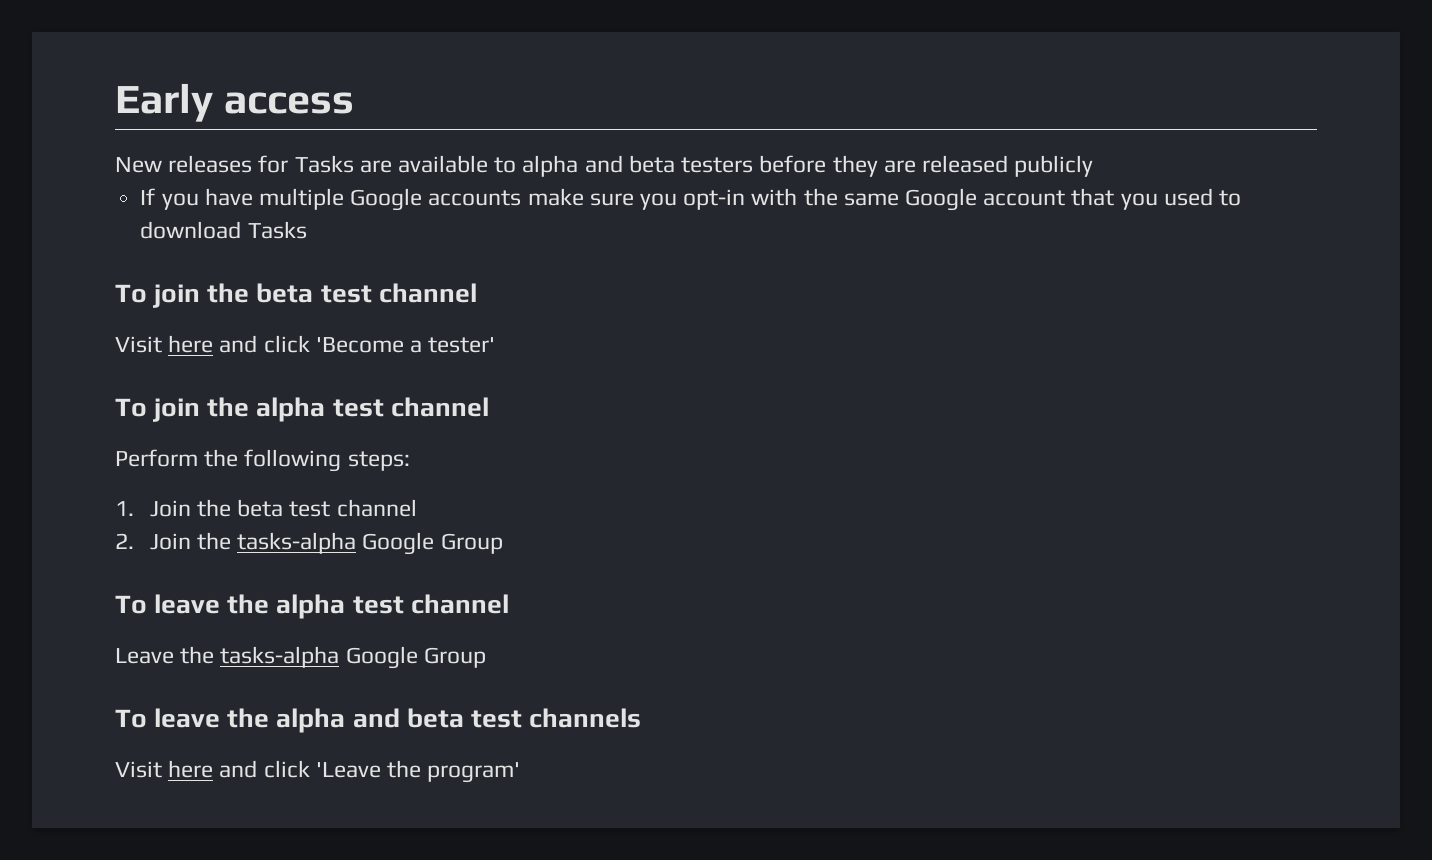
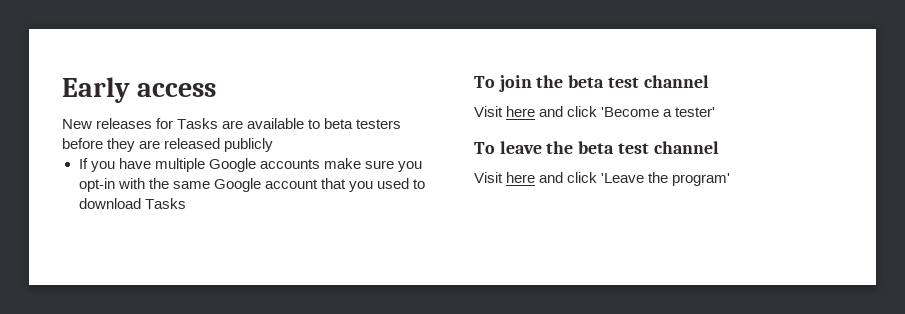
- New releases for Tasks are available to alpha and beta testers before they are released publicly
+ New releases for Tasks are available to beta testers before they are released publicly
- To join the alpha test channel
- Perform the following steps:
- 1. Join the beta test channel
- 2. Join the tasks-alpha Google Group
- To leave the alpha test channel
- Leave the tasks-alpha Google Group
- To leave the alpha and beta test channels
+ To leave the beta test channel

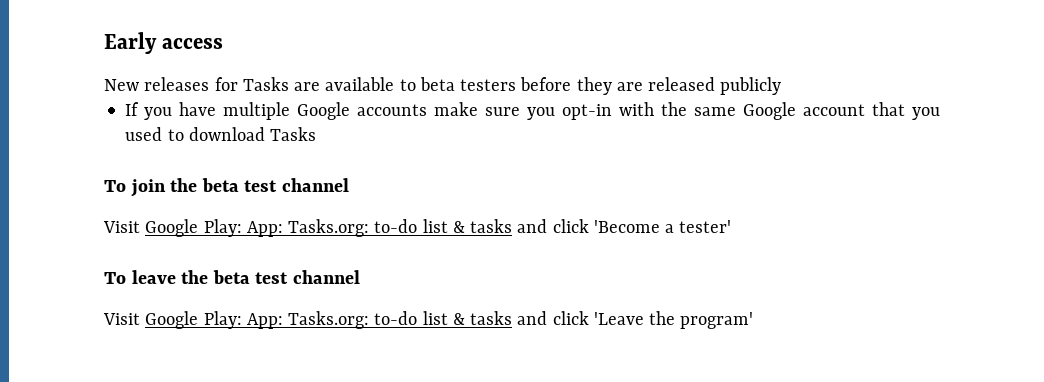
- Visit here and click 'Become a tester'
+ Visit Google Play: App: Tasks.org: to-do list & tasks and click 'Become a tester'
- Visit here and click 'Leave the program'
+ Visit Google Play: App: Tasks.org: to-do list & tasks and click 'Leave the program'

